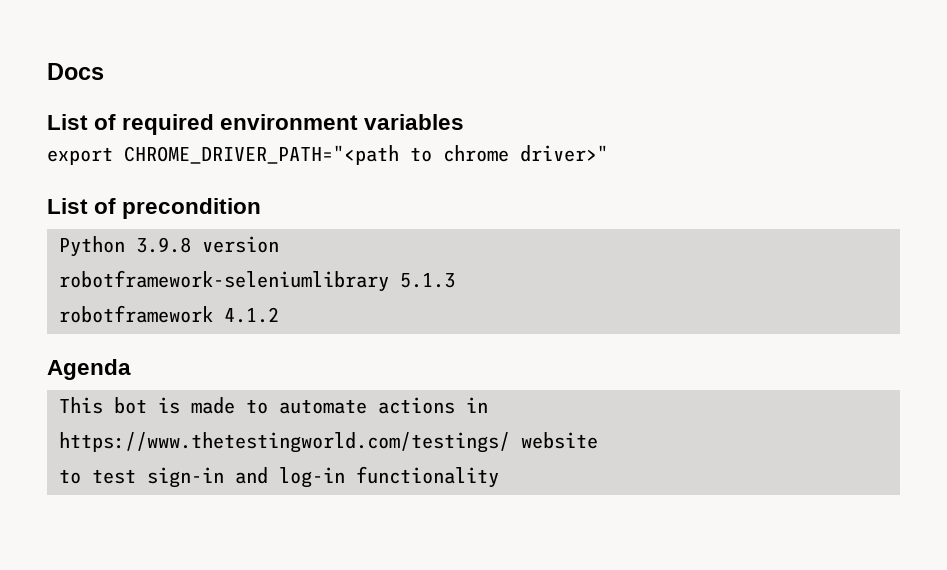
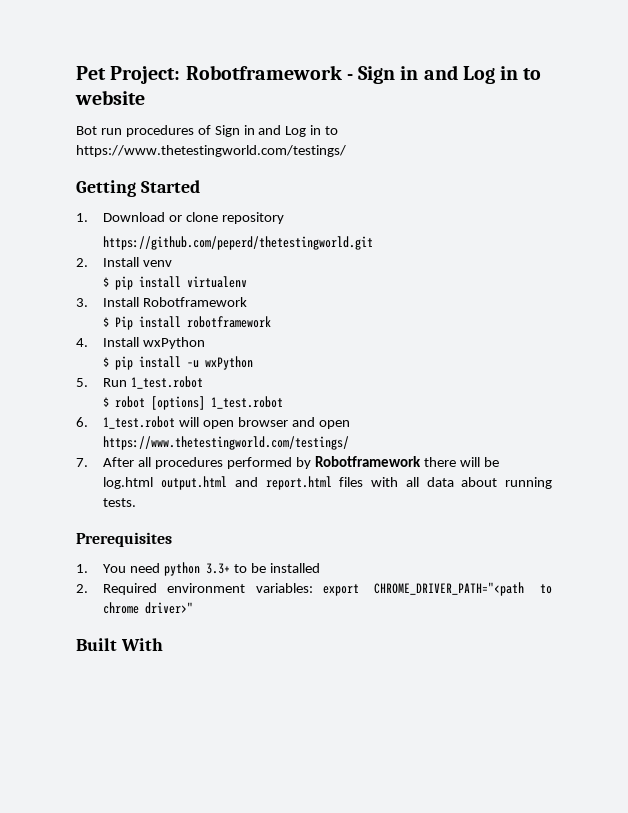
- Docs
- List of required environment variables
- export CHROME_DRIVER_PATH="<path to chrome driver>"
+ Pet Project: Robotframework - Sign in and Log in to website
+ Bot run procedures of Sign in and Log in to https://www.thetestingworld.com/testings/
+ Getting Started
+ 1. Download or clone repository
+ https://github.com/peperd/thetestingworld.git
+ 2. Install venv
+ $ pip install virtualenv
+ 3. Install Robotframework
+ $ Pip install robotframework
+ 4. Install wxPython
+ $ pip install –u wxPython
+ 5. Run 1_test.robot
+ $ robot [options] 1_test.robot
+ 6. 1_test.robot will open browser and open https://www.thetestingworld.com/testings/
+ 7. After all procedures performed by Robotframework there will be log.html output.html and report.html files with all data about running tests.
+ Prerequisites
+ 1. You need python 3.3+ to be installed
+ 2. Required environment variables: export CHROME_DRIVER_PATH="<path to chrome driver>"
- List of precondition
- Python 3.9.8 version
- robotframework-seleniumlibrary 5.1.3
- robotframework 4.1.2
- Agenda
- This bot is made to automate actions in https://www.thetestingworld.com/testings/ website
- to test sign-in and log-in functionality
+ Built With

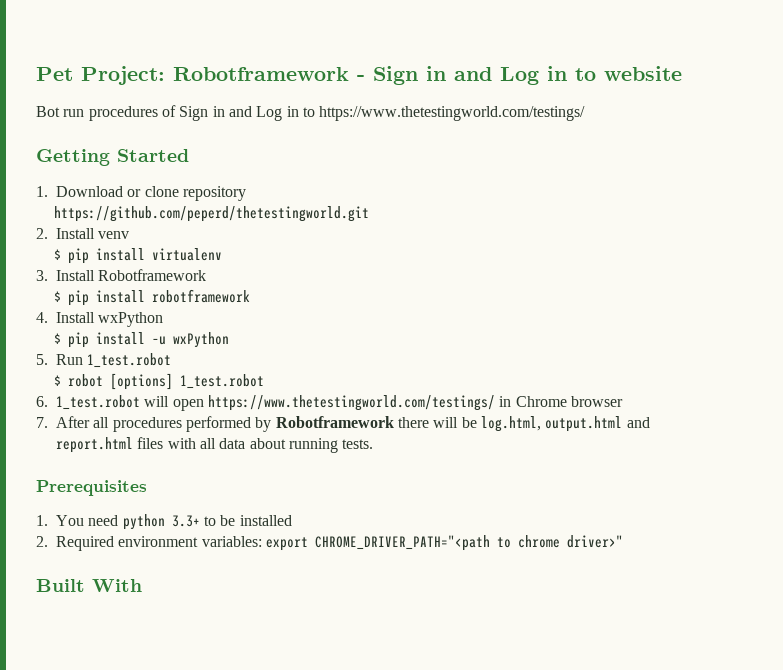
- $ Pip install robotframework
+ $ pip install robotframework
- 6. 1_test.robot will open browser and open https://www.thetestingworld.com/testings/
+ 6. 1_test.robot will open https://www.thetestingworld.com/testings/ in Chrome browser
- 7. After all procedures performed by Robotframework there will be log.html output.html and report.html files with all data about running tests.
+ 7. After all procedures performed by Robotframework there will be log.html, output.html and report.html files with all data about running tests.

